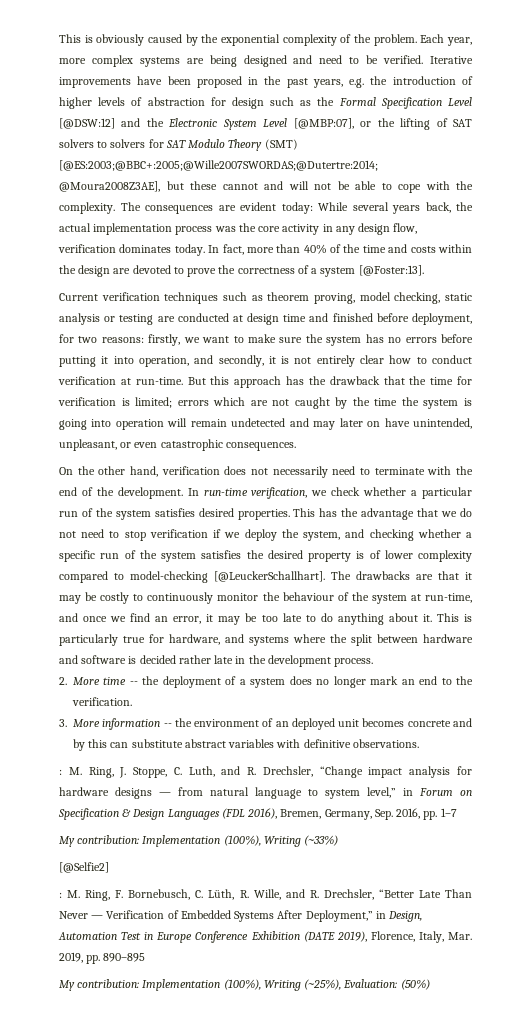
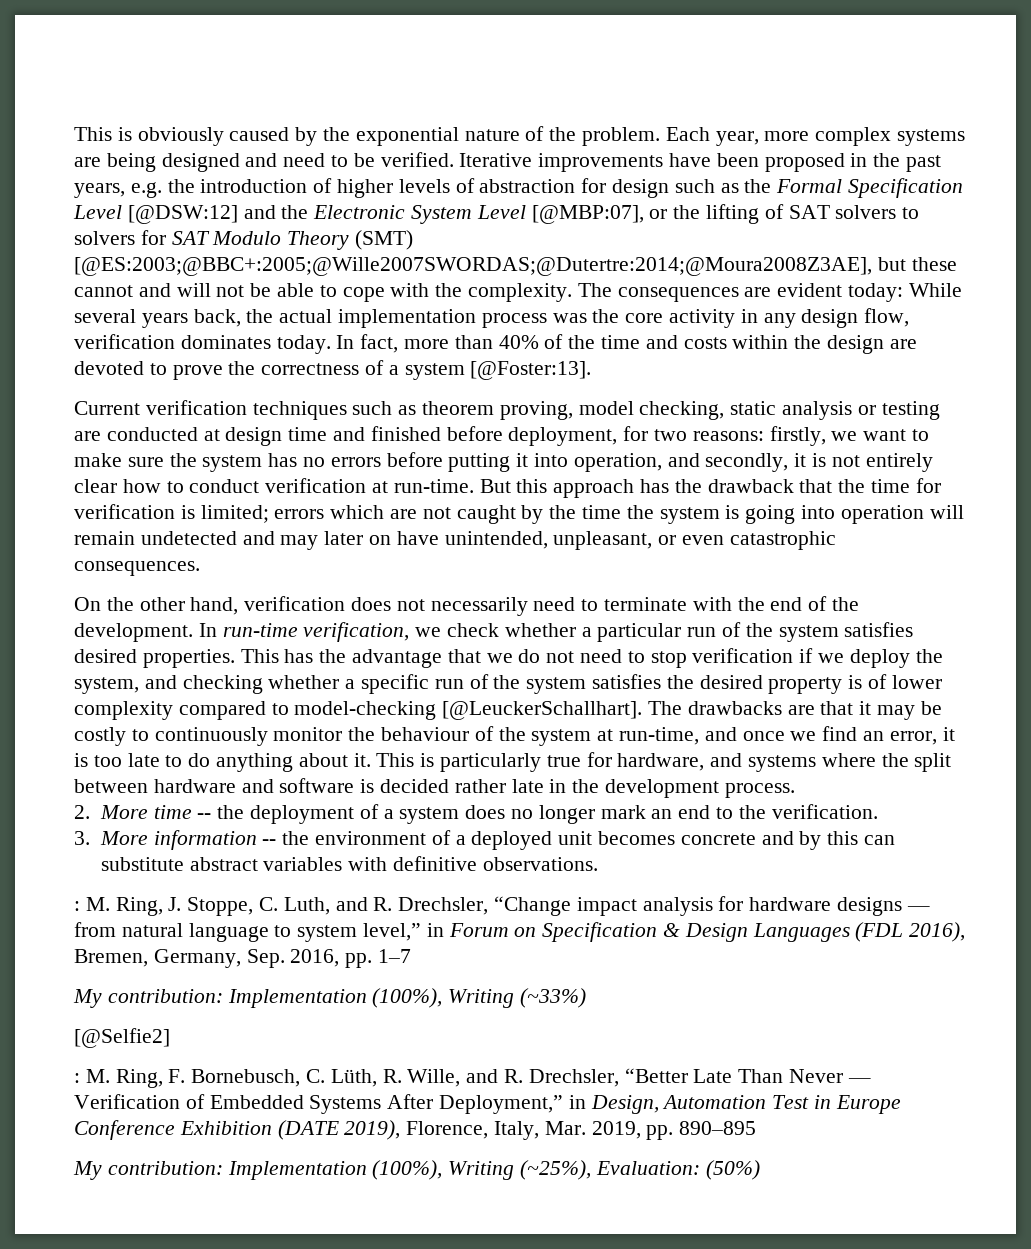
- This is obviously caused by the exponential complexity of the problem.
+ This is obviously caused by the exponential nature of the problem.
- The drawbacks are that it may be costly to continuously monitor the behaviour of the system at run-time, and once we find an error, it may be too late to do anything about it.
+ The drawbacks are that it may be costly to continuously monitor the behaviour of the system at run-time, and once we find an error, it is too late to do anything about it.
- 3. More information -- the environment of an deployed unit becomes concrete and by this can substitute abstract variables with definitive observations.
+ 3. More information -- the environment of a deployed unit becomes concrete and by this can substitute abstract variables with definitive observations.

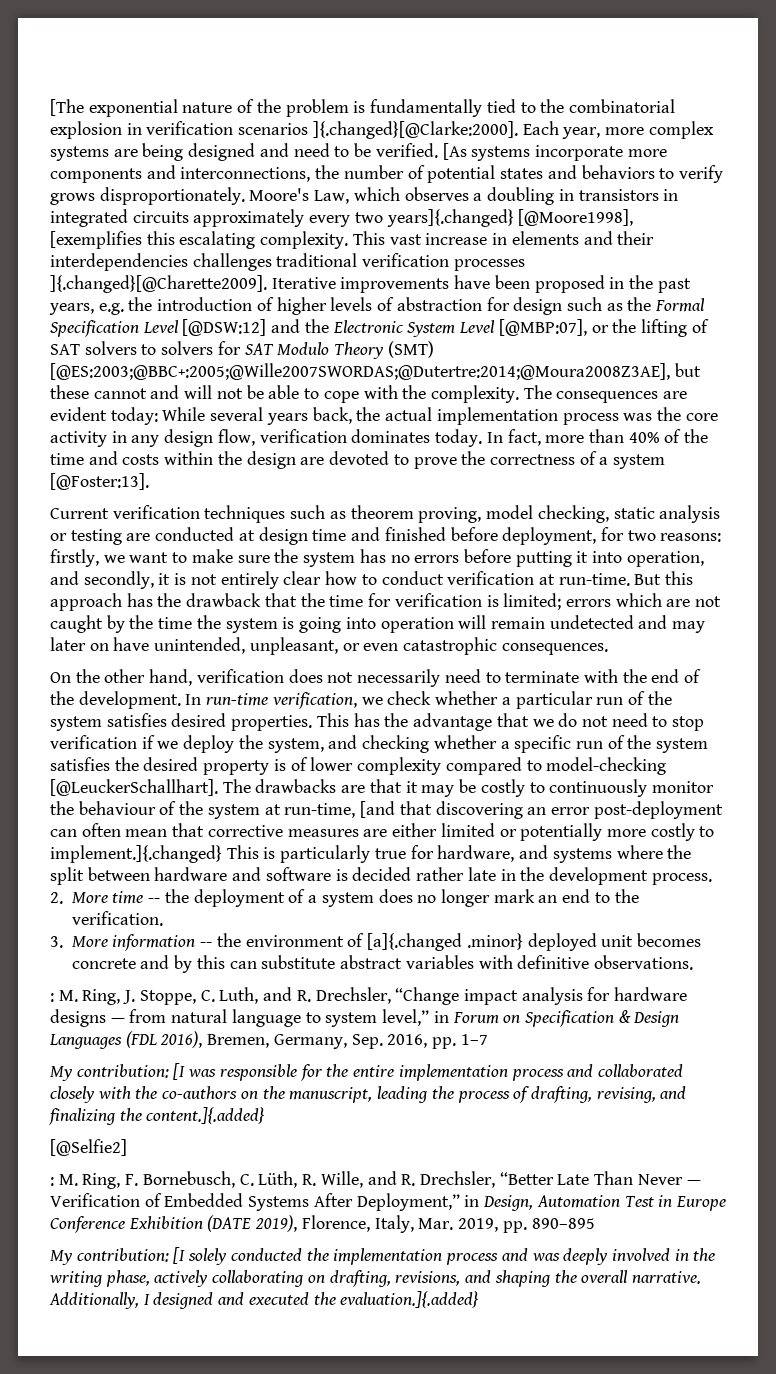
- This is obviously caused by the exponential nature of the problem. Each year, more complex systems are being designed and need to be verified.
+ [The exponential nature of the problem is fundamentally tied to the combinatorial explosion in verification scenarios ]{.changed}[@Clarke:2000]. Each year, more complex systems are being designed and need to be verified.
- Iterative improvements have been proposed in the past years, e.g. the introduction of higher levels of abstraction for design such as the Formal Specification Level [@DSW:12] and the Electronic System Level [@MBP:07], or the lifting of SAT solvers to solvers for SAT Modulo Theory (SMT) [@ES:2003;@BBC+:2005;@Wille2007SWORDAS;@Dutertre:2014;@Moura2008Z3AE], but these cannot and will not be able to cope with the complexity.
+ [As systems incorporate more components and interconnections, the number of potential states and behaviors to verify grows disproportionately. Moore's Law, which observes a doubling in transistors in integrated circuits approximately every two years]{.changed} [@Moore1998], [exemplifies this escalating complexity. This vast increase in elements and their interdependencies challenges traditional verification processes ]{.changed}[@Charette2009]. Iterative improvements have been proposed in the past years, e.g. the introduction of higher levels of abstraction for design such as the Formal Specification Level [@DSW:12] and the Electronic System Level [@MBP:07], or the lifting of SAT solvers to solvers for SAT Modulo Theory (SMT) [@ES:2003;@BBC+:2005;@Wille2007SWORDAS;@Dutertre:2014;@Moura2008Z3AE], but these cannot and will not be able to cope with the complexity.
- The drawbacks are that it may be costly to continuously monitor the behaviour of the system at run-time, and once we find an error, it is too late to do anything about it. This is particularly true for hardware, and systems where the split between hardware and software is decided rather late in the development process.
+ The drawbacks are that it may be costly to continuously monitor the behaviour of the system at run-time, [and that discovering an error post-deployment can often mean that corrective measures are either limited or potentially more costly to implement.]{.changed} This is particularly true for hardware, and systems where the split between hardware and software is decided rather late in the development process.
- 3. More information -- the environment of a deployed unit becomes concrete and by this can substitute abstract variables with definitive observations.
+ 3. More information -- the environment of [a]{.changed .minor} deployed unit becomes concrete and by this can substitute abstract variables with definitive observations.
- My contribution: Implementation (100%), Writing (~33%)
+ My contribution: [I was responsible for the entire implementation process and collaborated closely with the co-authors on the manuscript, leading the process of drafting, revising, and finalizing the content.]{.added}
- My contribution: Implementation (100%), Writing (~25%), Evaluation: (50%)
+ My contribution: [I solely conducted the implementation process and was deeply involved in the writing phase, actively collaborating on drafting, revisions, and shaping the overall narrative. Additionally, I designed and executed the evaluation.]{.added}

